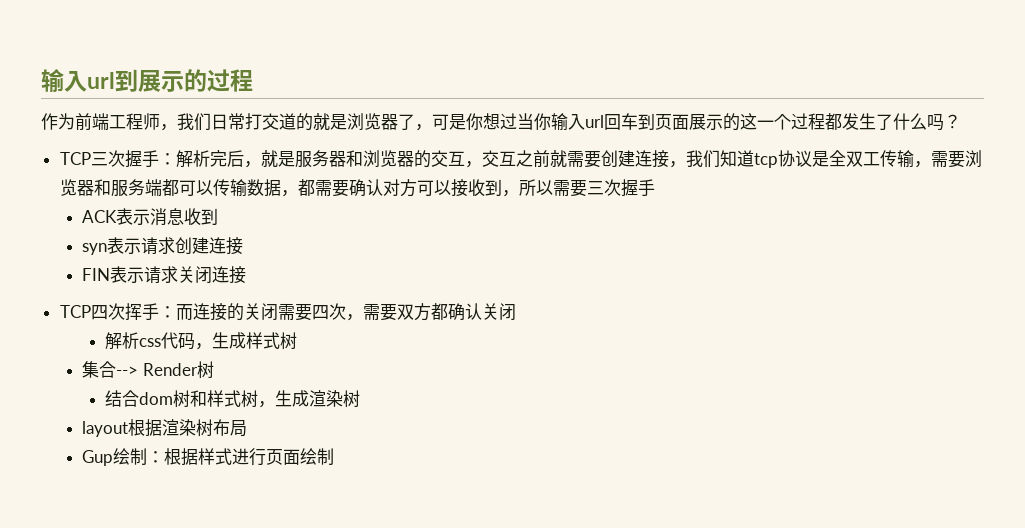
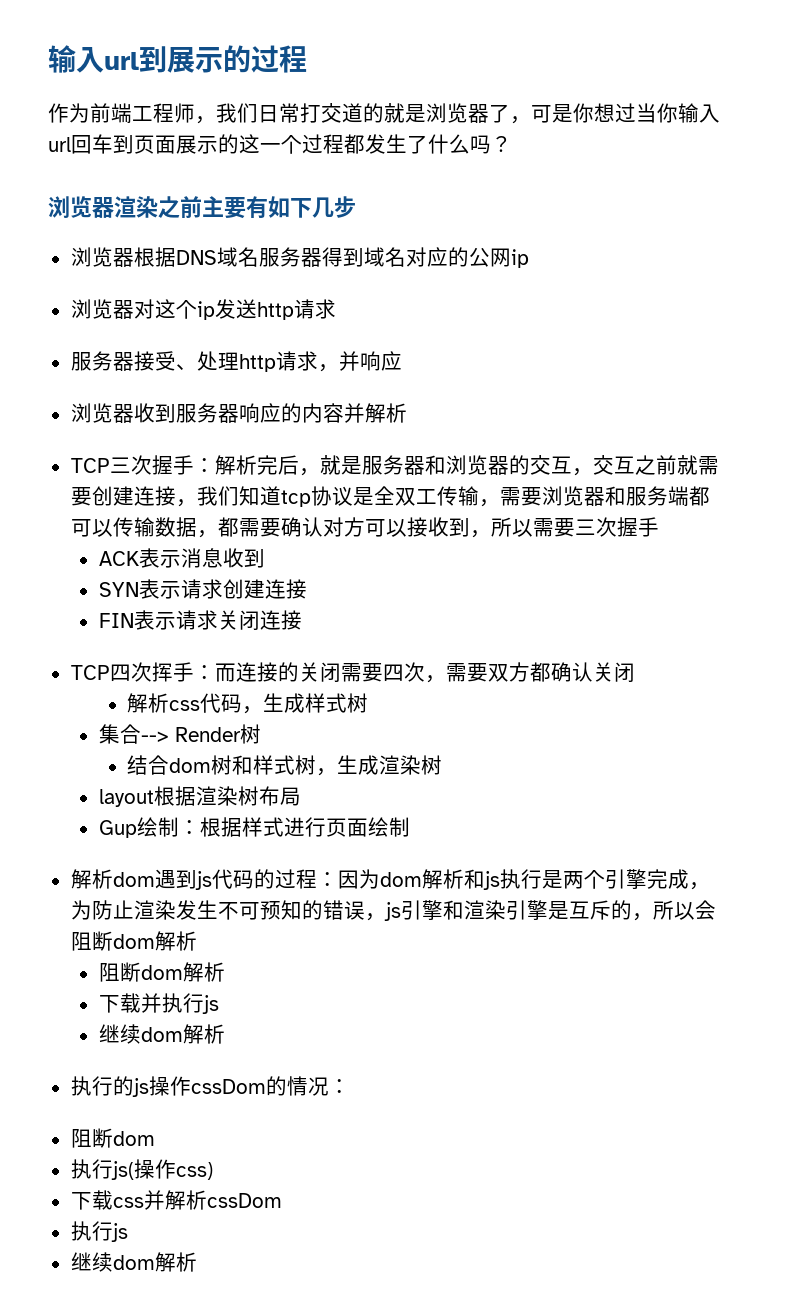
+ 浏览器渲染之前主要有如下几步
+ 浏览器根据DNS域名服务器得到域名对应的公网ip
+ 浏览器对这个ip发送http请求
+ 服务器接受、处理http请求，并响应
+ 浏览器收到服务器响应的内容并解析
- syn表示请求创建连接
+ SYN表示请求创建连接
+ 解析dom遇到js代码的过程：因为dom解析和js执行是两个引擎完成，为防止渲染发生不可预知的错误，js引擎和渲染引擎是互斥的，所以会阻断dom解析
+ 阻断dom解析
+ 下载并执行js
+ 继续dom解析
+ 执行的js操作cssDom的情况：
+ 阻断dom
+ 执行js(操作css)
+ 下载css并解析cssDom
+ 执行js
+ 继续dom解析

